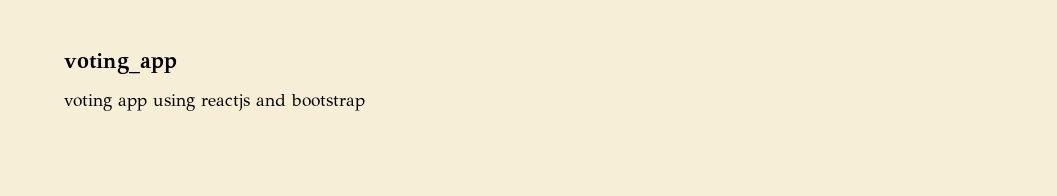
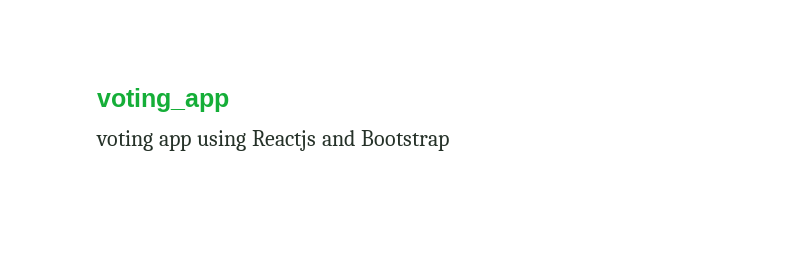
- voting app using reactjs and bootstrap
+ voting app using Reactjs and Bootstrap

